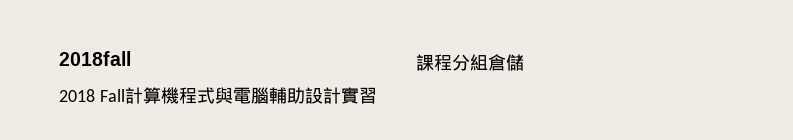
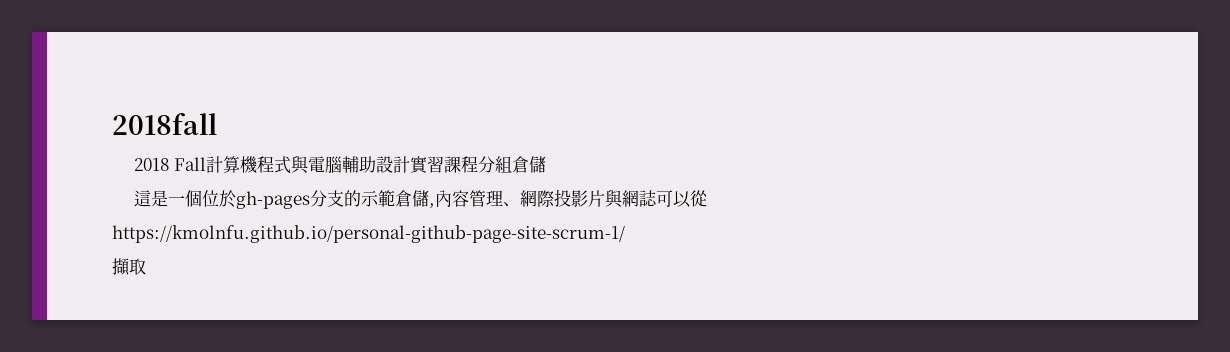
+ 這是一個位於gh-pages分支的示範倉儲,內容管理、網際投影片與網誌可以從
+ https://kmolnfu.github.io/personal-github-page-site-scrum-1/
+ 擷取

